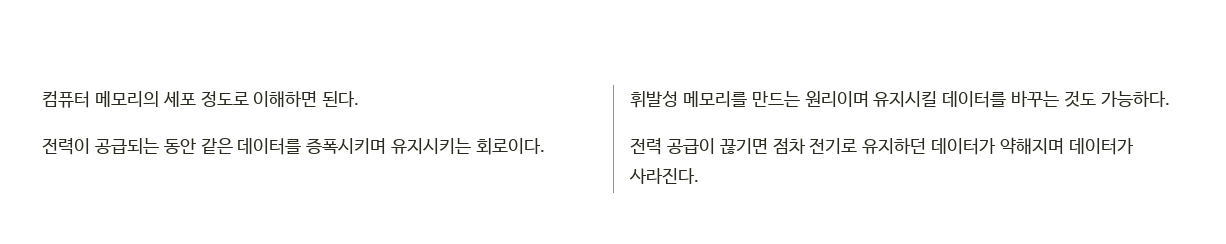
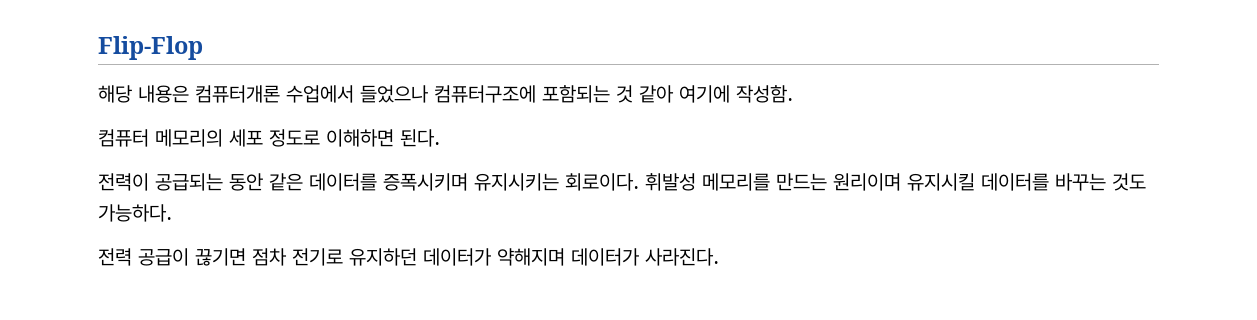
+ Flip-Flop
+ 해당 내용은 컴퓨터개론 수업에서 들었으나 컴퓨터구조에 포함되는 것 같아 여기에 작성함.

